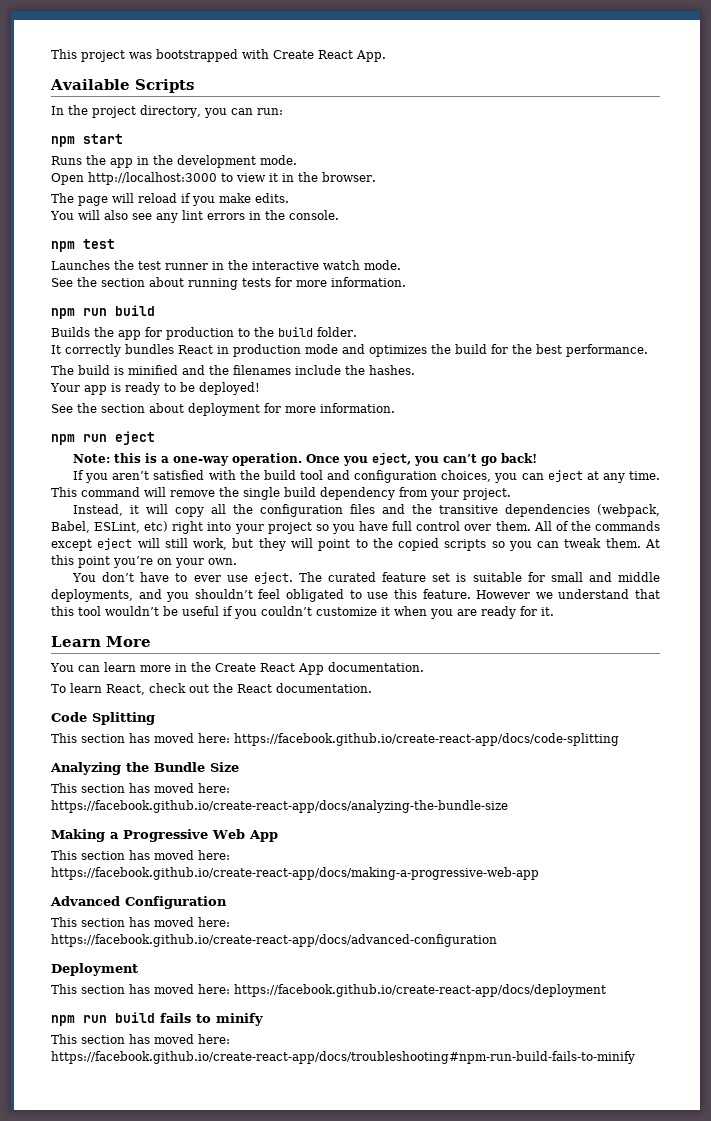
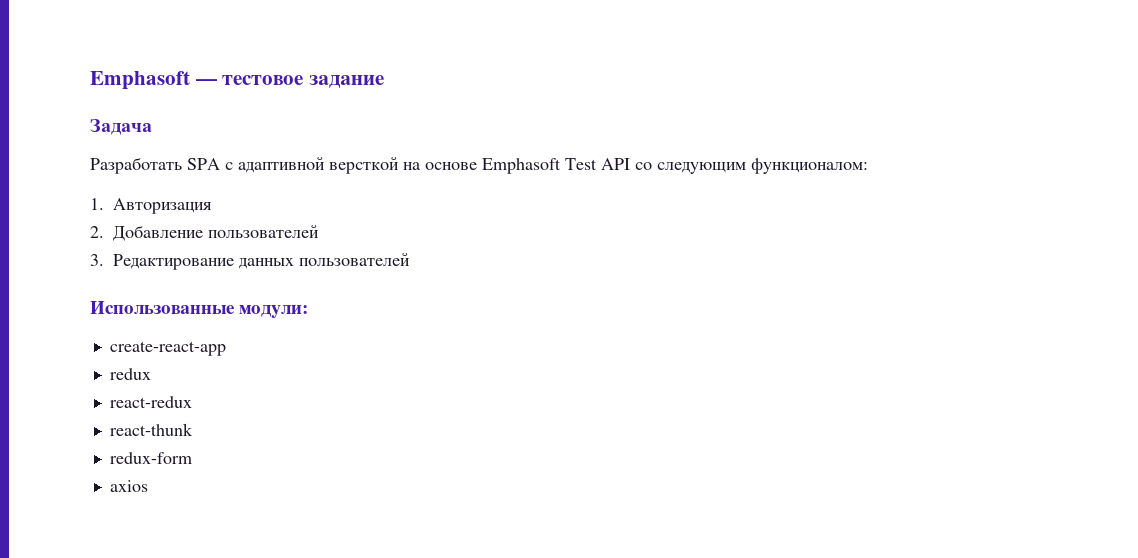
- This project was bootstrapped with Create React App.
- Available Scripts
- In the project directory, you can run:
- npm start
- Runs the app in the development mode.
- Open http://localhost:3000 to view it in the browser.
- The page will reload if you make edits.
- You will also see any lint errors in the console.
- npm test
- Launches the test runner in the interactive watch mode.
- See the section about running tests for more information.
- npm run build
- Builds the app for production to the build folder.
- It correctly bundles React in production mode and optimizes the build for the best performance.
- The build is minified and the filenames include the hashes.
- Your app is ready to be deployed!
- See the section about deployment for more information.
- npm run eject
- Note: this is a one-way operation. Once you eject, you can’t go back!
- If you aren’t satisfied with the build tool and configuration choices, you can eject at any time. This command will remove the single build dependency from your project.
- Instead, it will copy all the configuration files and the transitive dependencies (webpack, Babel, ESLint, etc) right into your project so you have full control over them. All of the commands except eject will still work, but they will point to the copied scripts so you can tweak them. At this point you’re on your own.
- You don’t have to ever use eject. The curated feature set is suitable for small and middle deployments, and you shouldn’t feel obligated to use this feature. However we understand that this tool wouldn’t be useful if you couldn’t customize it when you are ready for it.
- Learn More
- You can learn more in the Create React App documentation.
- To learn React, check out the React documentation.
- Code Splitting
- This section has moved here: https://facebook.github.io/create-react-app/docs/code-splitting
- Analyzing the Bundle Size
- This section has moved here: https://facebook.github.io/create-react-app/docs/analyzing-the-bundle-size
- Making a Progressive Web App
- This section has moved here: https://facebook.github.io/create-react-app/docs/making-a-progressive-web-app
- Advanced Configuration
- This section has moved here: https://facebook.github.io/create-react-app/docs/advanced-configuration
- Deployment
- This section has moved here: https://facebook.github.io/create-react-app/docs/deployment
- npm run build fails to minify
- This section has moved here: https://facebook.github.io/create-react-app/docs/troubleshooting#npm-run-build-fails-to-minify
+ Emphasoft — тестовое задание
+ Задача
+ Разработать SPA с адаптивной версткой на основе Emphasoft Test API со следующим функционалом:
+ 1. Авторизация
+ 2. Добавление пользователей
+ 3. Редактирование данных пользователей
+ Использованные модули:
+ create-react-app
+ redux
+ react-redux
+ react-thunk
+ redux-form
+ axios

